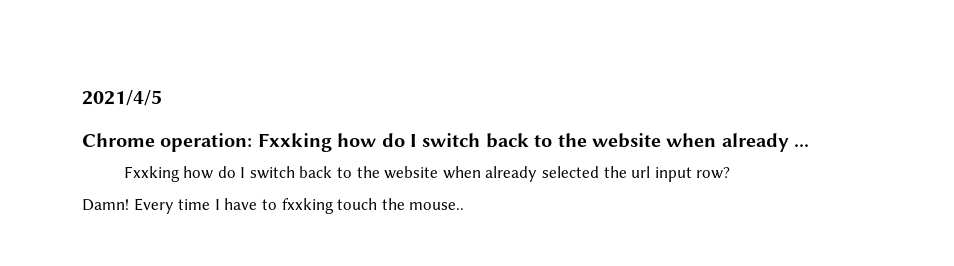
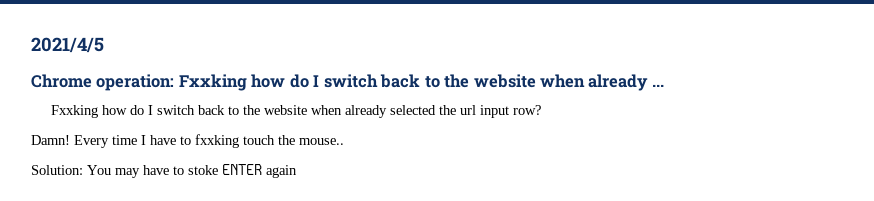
+ Solution: You may have to stoke ENTER again

